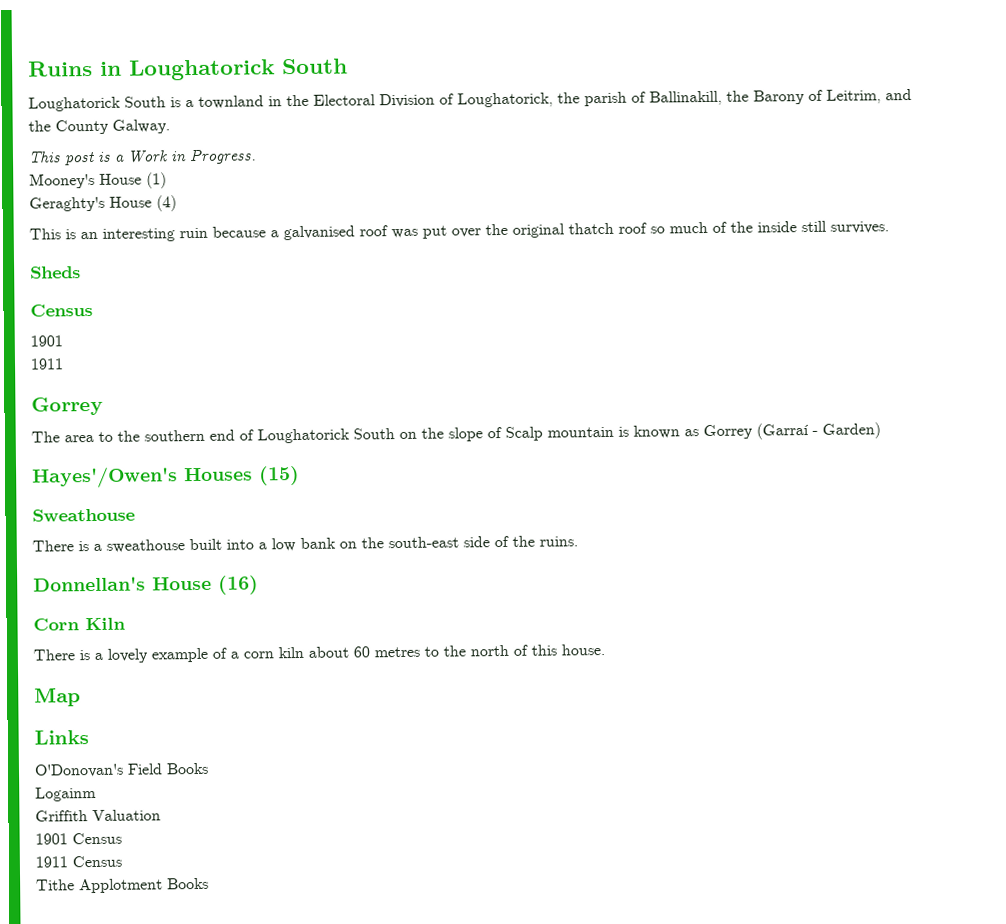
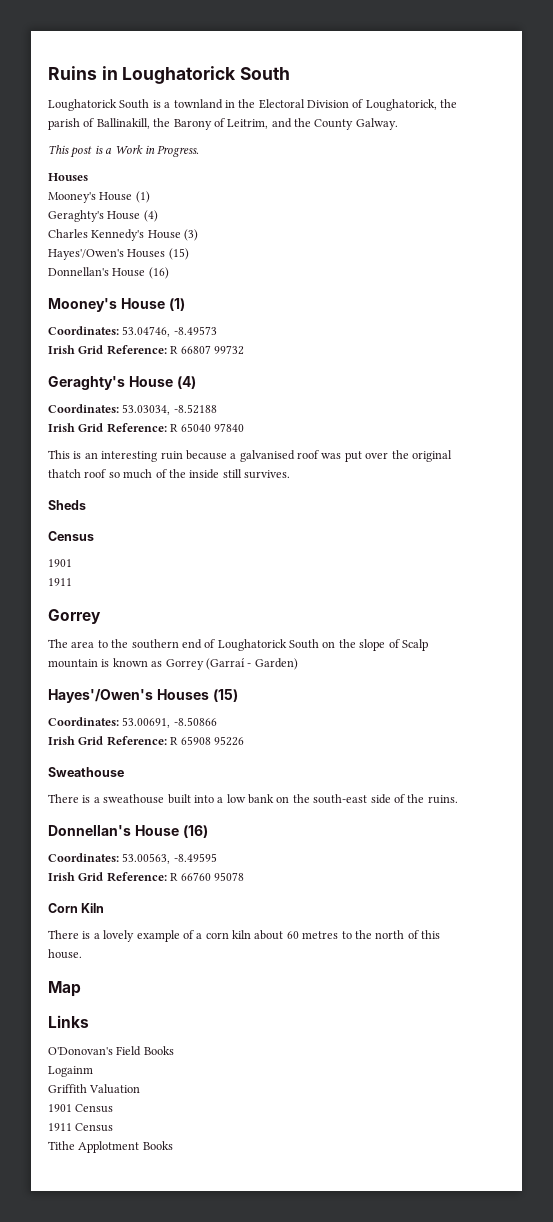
  This post is a Work in Progress.
+ Houses
+ Charles Kennedy's House (3)
+ Hayes'/Owen's Houses (15)
+ Donnellan's House (16)
+ Mooney's House (1)
+ Coordinates: 53.04746, -8.49573
+ Irish Grid Reference: R 66807 99732
+ Geraghty's House (4)
+ Coordinates: 53.03034, -8.52188
+ Irish Grid Reference: R 65040 97840
+ Coordinates: 53.00691, -8.50866
+ Irish Grid Reference: R 65908 95226
+ Coordinates: 53.00563, -8.49595
+ Irish Grid Reference: R 66760 95078

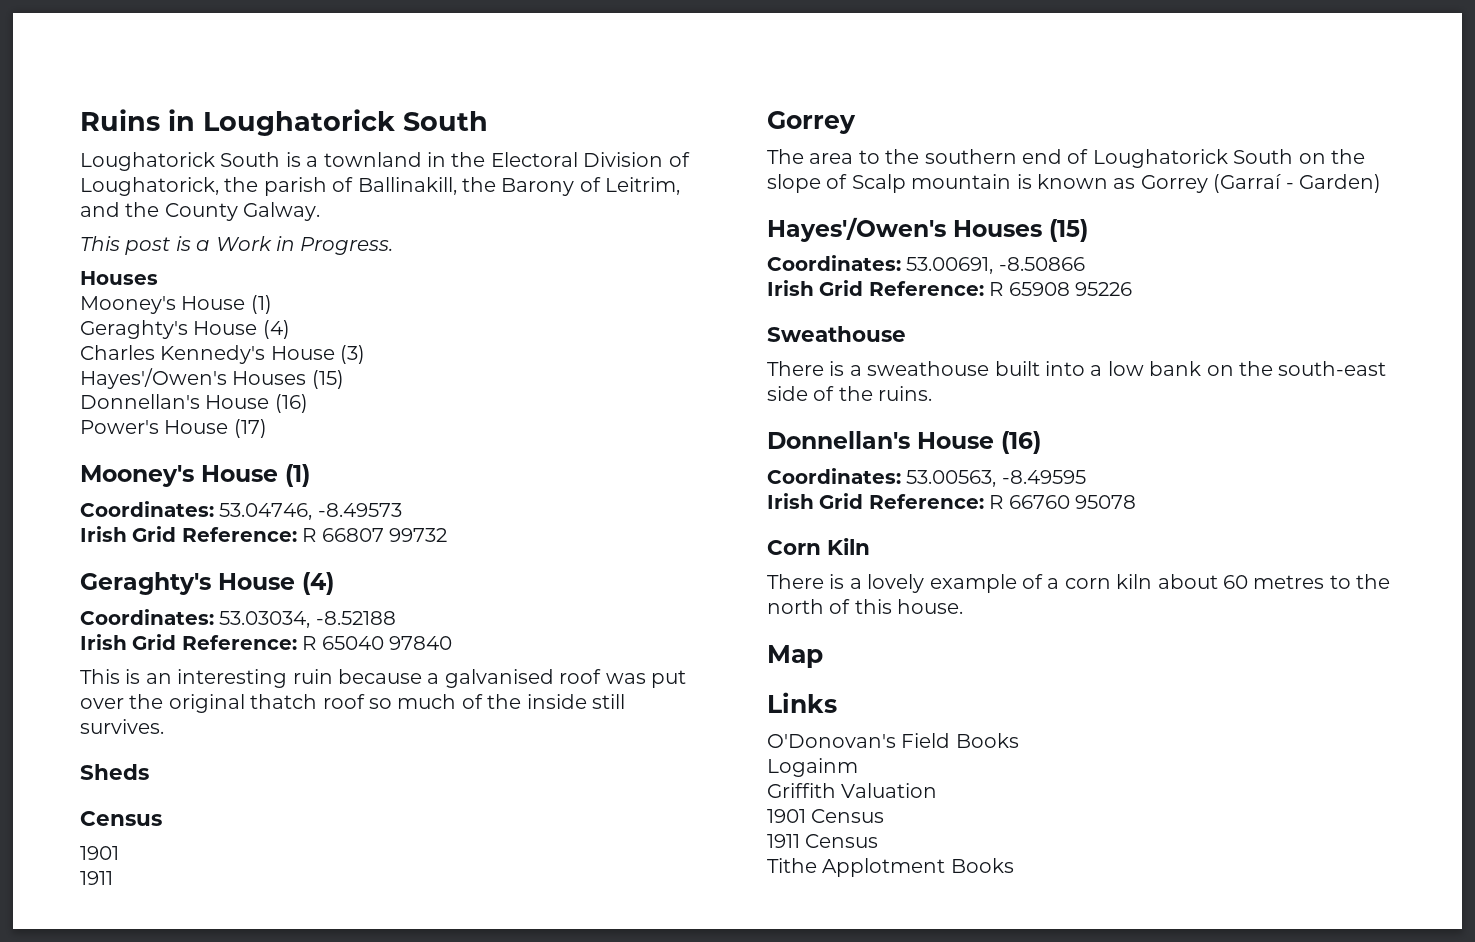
+ Power's House (17)

